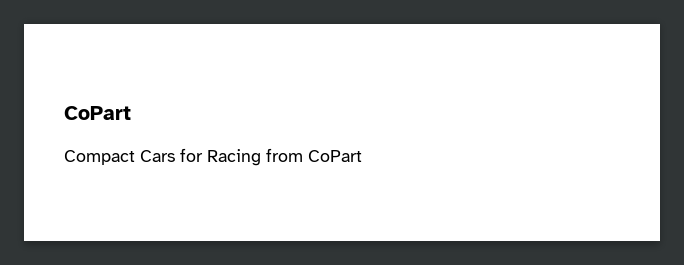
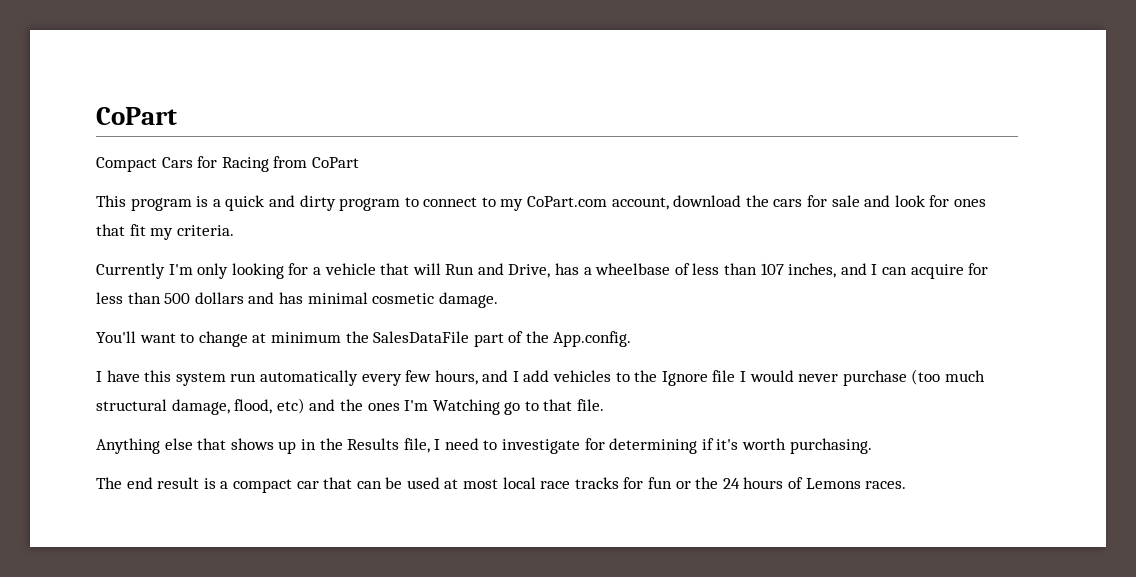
+ This program is a quick and dirty program to connect to my CoPart.com account, download the cars for sale and look for ones that fit my criteria.
+ Currently I'm only looking for a vehicle that will Run and Drive, has a wheelbase of less than 107 inches, and I can acquire for less than 500 dollars and has minimal cosmetic damage.
+ You'll want to change at minimum the SalesDataFile part of the App.config.
+ I have this system run automatically every few hours, and I add vehicles to the Ignore file I would never purchase (too much structural damage, flood, etc) and the ones I'm Watching go to that file.
+ Anything else that shows up in the Results file, I need to investigate for determining if it's worth purchasing.
+ The end result is a compact car that can be used at most local race tracks for fun or the 24 hours of Lemons races.

